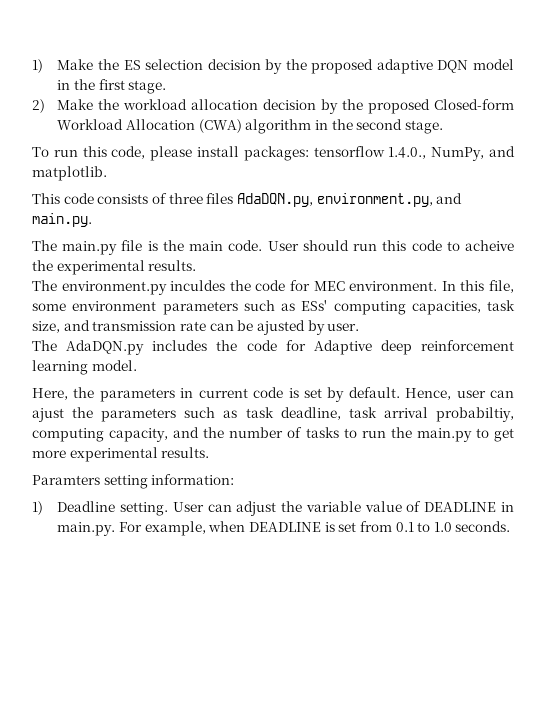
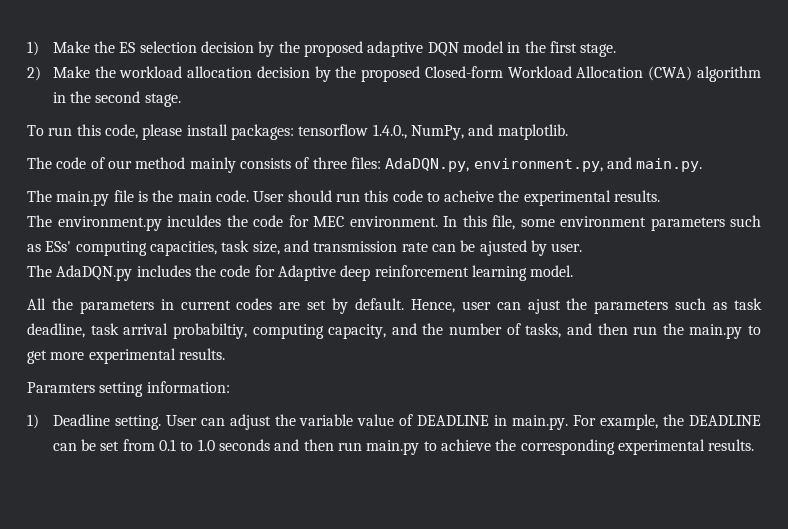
- This code consists of three files AdaDQN.py, environment.py, and main.py.
+ The code of our method mainly consists of three files: AdaDQN.py, environment.py, and main.py.
- Here, the parameters in current code is set by default.
+ All the parameters in current codes are set by default.
- Hence, user can ajust the parameters such as task deadline, task arrival probabiltiy, computing capacity, and the number of tasks to run the main.py to get more experimental results.
+ Hence, user can ajust the parameters such as task deadline, task arrival probabiltiy, computing capacity, and the number of tasks, and then run the main.py to get more experimental results.
- User can adjust the variable value of DEADLINE in main.py. For example, when DEADLINE is set from 0.1 to 1.0 seconds.
+ User can adjust the variable value of DEADLINE in main.py. For example, the DEADLINE can be set from 0.1 to 1.0 seconds and then run main.py to achieve the corresponding experimental results.

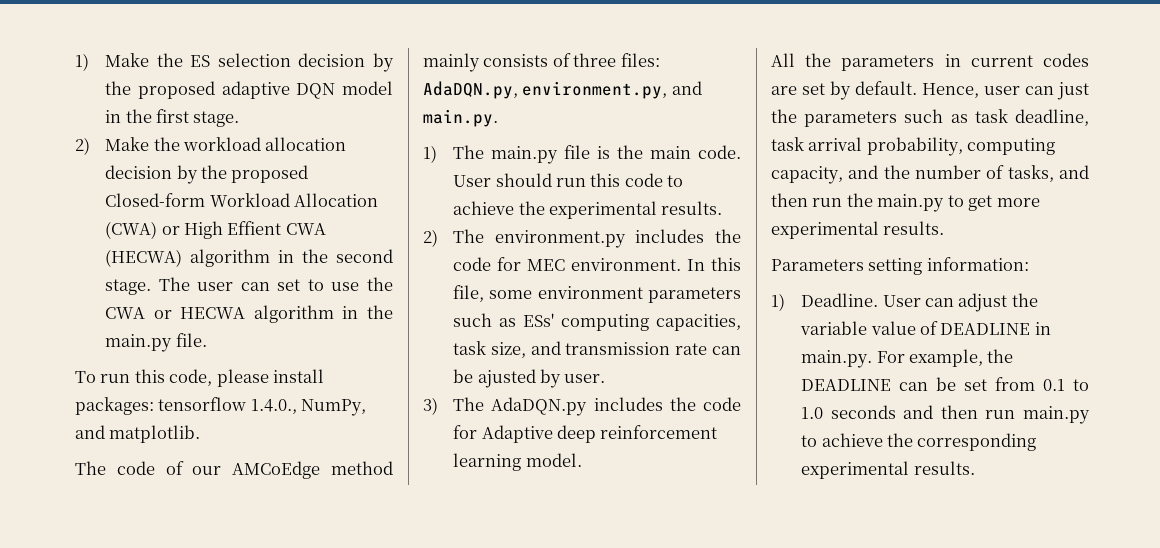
- 2) Make the workload allocation decision by the proposed Closed-form Workload Allocation (CWA) algorithm in the second stage.
+ 2) Make the workload allocation decision by the proposed Closed-form Workload Allocation (CWA) or High Effient CWA (HECWA) algorithm in the second stage. The user can set to use the CWA or HECWA algorithm in the main.py file.
- The code of our method mainly consists of three files: AdaDQN.py, environment.py, and main.py.
+ The code of our AMCoEdge method mainly consists of three files: AdaDQN.py, environment.py, and main.py.
- The main.py file is the main code.
+ 1) The main.py file is the main code.
- User should run this code to acheive the experimental results.
+ User should run this code to achieve the experimental results.
- The environment.py inculdes the code for MEC environment.
+ 2) The environment.py includes the code for MEC environment.
- The AdaDQN.py includes the code for Adaptive deep reinforcement learning model.
+ 3) The AdaDQN.py includes the code for Adaptive deep reinforcement learning model.
- Hence, user can ajust the parameters such as task deadline, task arrival probabiltiy, computing capacity, and the number of tasks, and then run the main.py to get more experimental results.
+ Hence, user can just the parameters such as task deadline, task arrival probability, computing capacity, and the number of tasks, and then run the main.py to get more experimental results.
- Paramters setting information:
+ Parameters setting information:
- 1) Deadline setting.
+ 1) Deadline.

